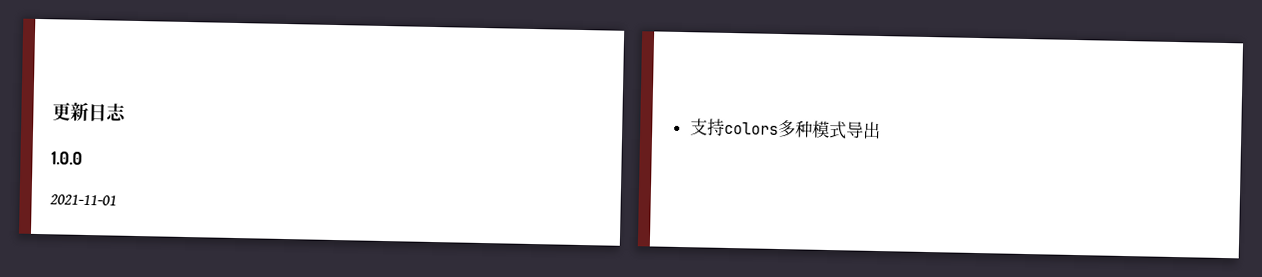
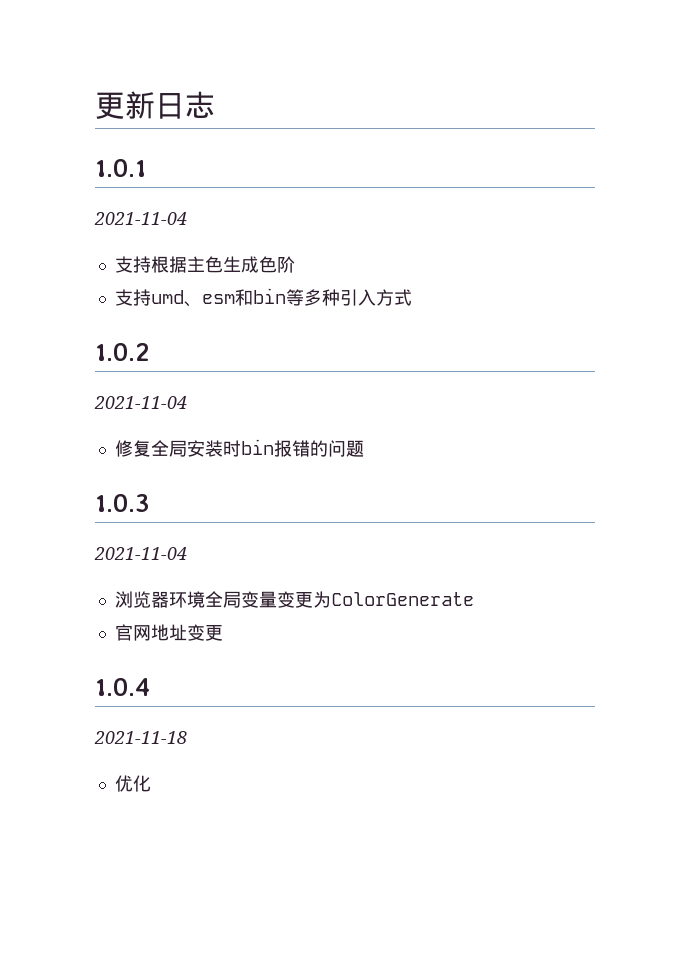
- 1.0.0
- 2021-11-01
- 支持colors多种模式导出
+ 1.0.1
+ 2021-11-04
+ 支持根据主色生成色阶
+ 支持umd、esm和bin等多种引入方式
+ 1.0.2
+ 2021-11-04
+ 修复全局安装时bin报错的问题
+ 1.0.3
+ 2021-11-04
+ 浏览器环境全局变量变更为ColorGenerate
+ 官网地址变更
+ 1.0.4
+ 2021-11-18
+ 优化

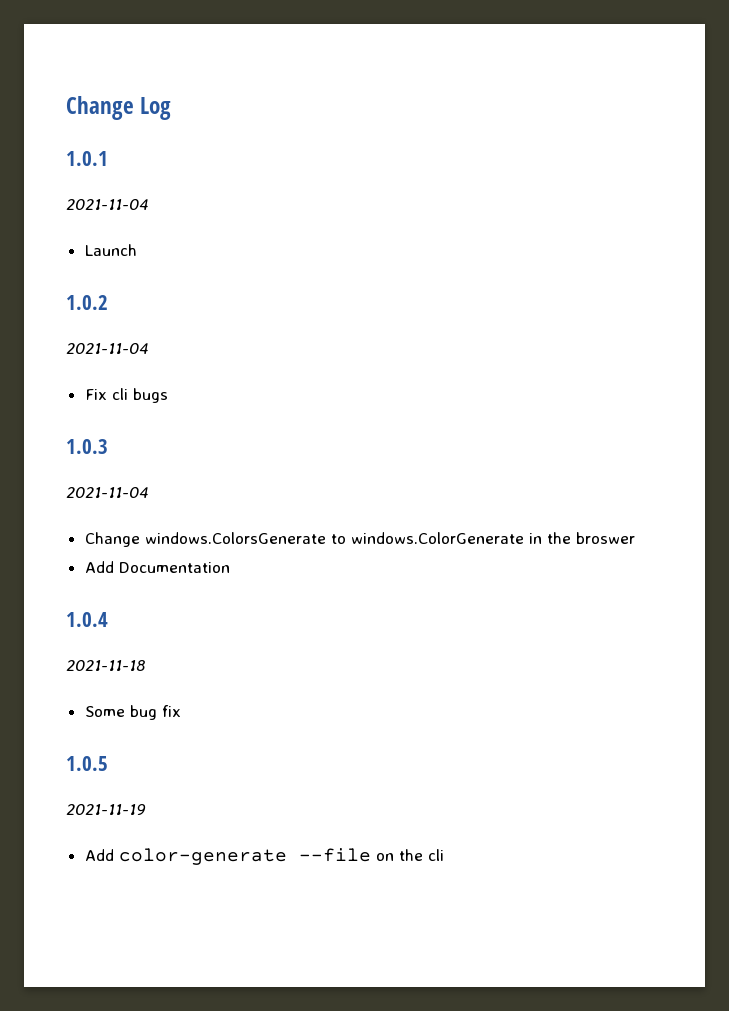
- 更新日志
+ Change Log
- 支持根据主色生成色阶
- 支持umd、esm和bin等多种引入方式
+ Launch
  1.0.2
  2021-11-04
- 修复全局安装时bin报错的问题
+ Fix cli bugs
  1.0.3
  2021-11-04
- 浏览器环境全局变量变更为ColorGenerate
- 官网地址变更
+ Change windows.ColorsGenerate to windows.ColorGenerate in the broswer
+ Add Documentation
  1.0.4
  2021-11-18
- 优化
+ Some bug fix
+ 1.0.5
+ 2021-11-19
+ Add color-generate --file on the cli

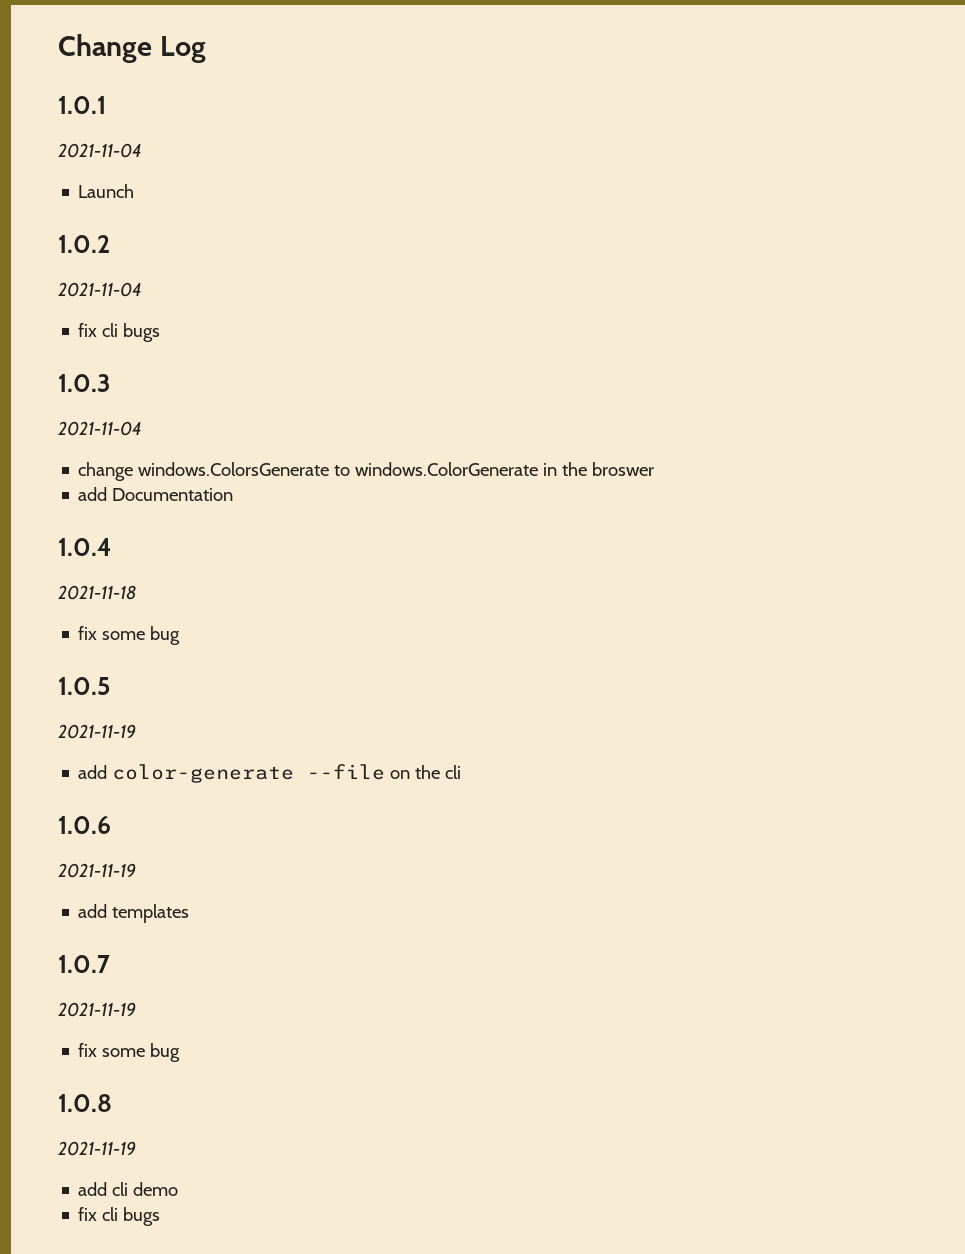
  1.0.2
  2021-11-04
- Fix cli bugs
+ fix cli bugs
- Change windows.ColorsGenerate to windows.ColorGenerate in the broswer
+ change windows.ColorsGenerate to windows.ColorGenerate in the broswer
- Add Documentation
+ add Documentation
  2021-11-18
- Some bug fix
+ fix some bug
- Add color-generate --file on the cli
+ add color-generate --file on the cli
+ 1.0.6
+ 2021-11-19
+ add templates
+ 1.0.7
+ 2021-11-19
+ fix some bug
+ 1.0.8
+ 2021-11-19
+ add cli demo
+ fix cli bugs

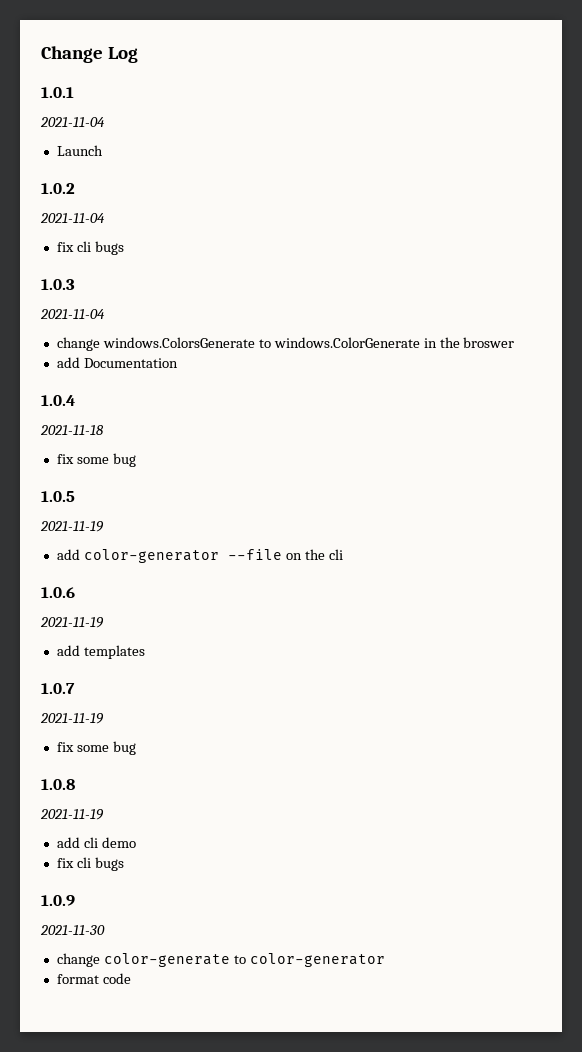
- add color-generate --file on the cli
+ add color-generator --file on the cli
+ 1.0.9
+ 2021-11-30
+ change color-generate to color-generator
+ format code

